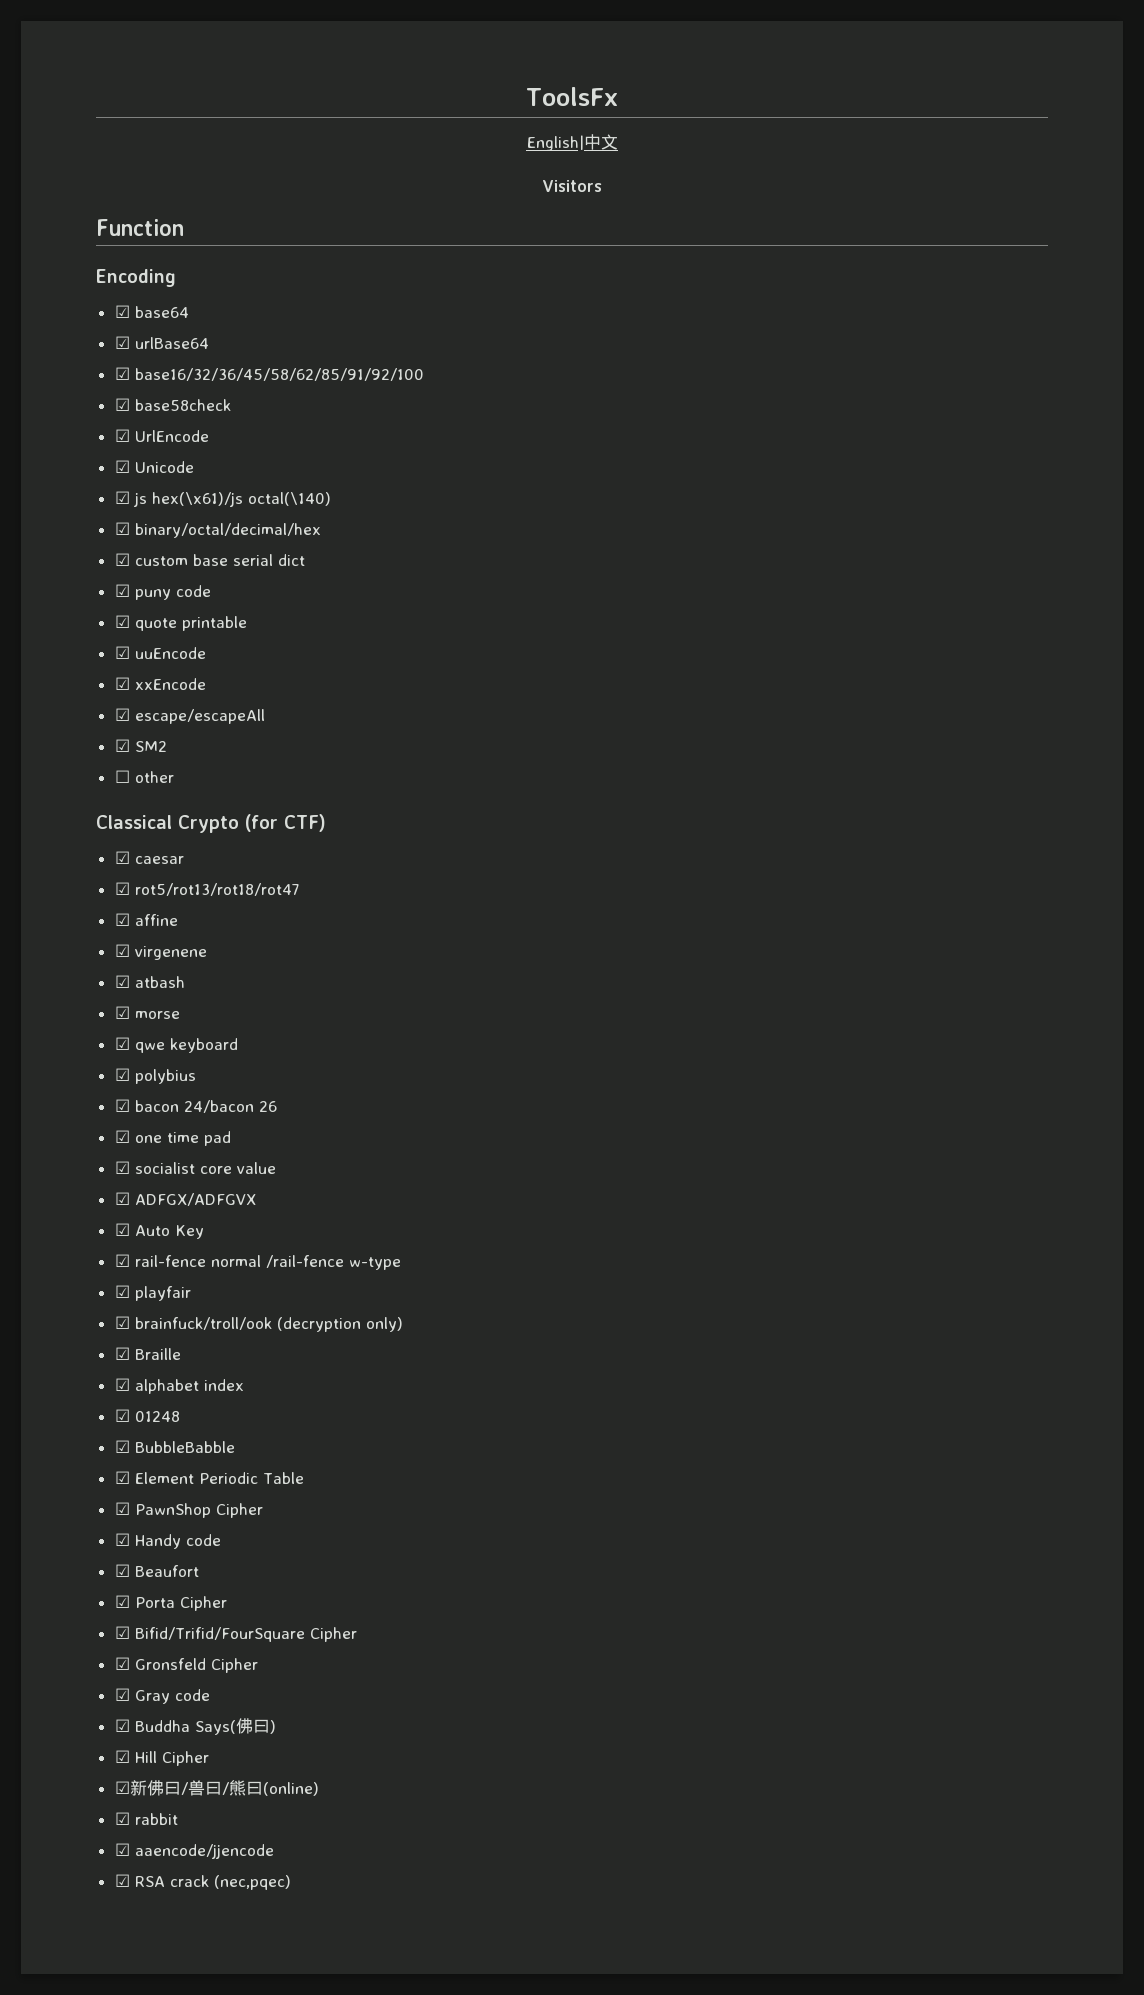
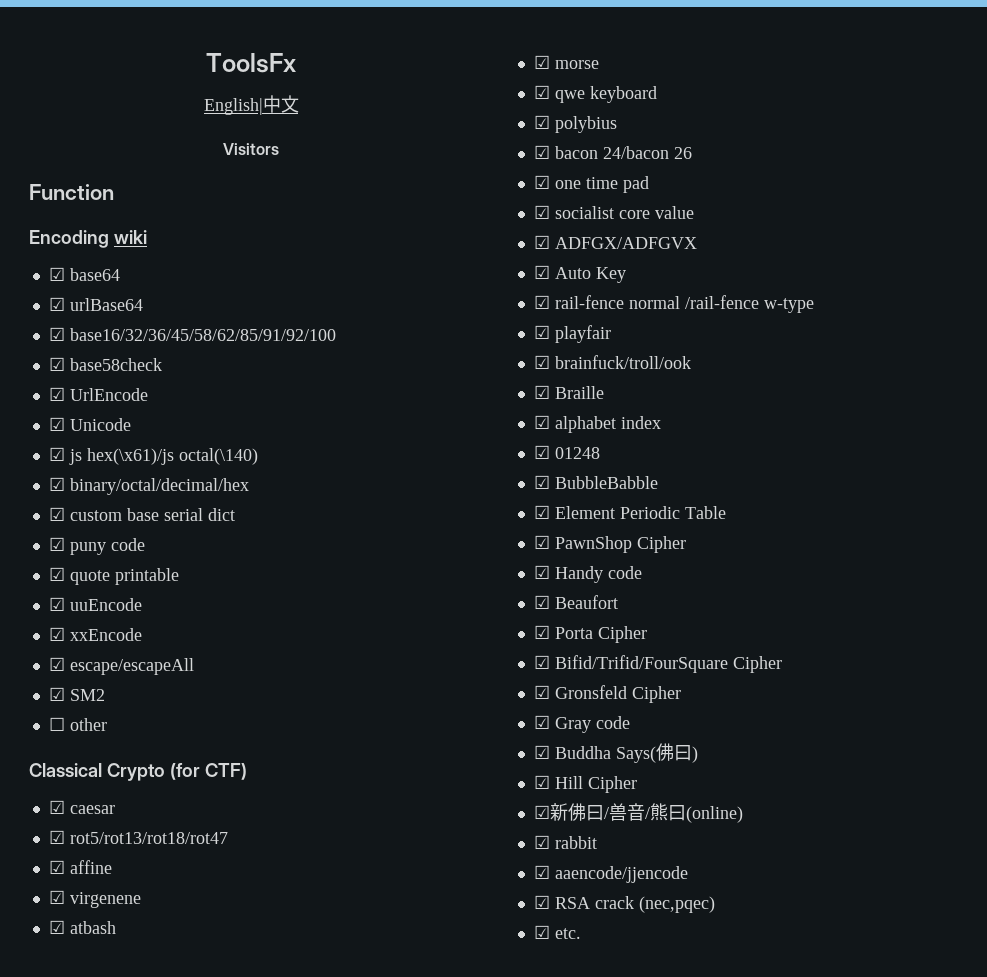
- Encoding
+ Encoding wiki
- ☑ brainfuck/troll/ook (decryption only)
+ ☑ brainfuck/troll/ook
- ☑新佛曰/兽曰/熊曰(online)
+ ☑新佛曰/兽音/熊曰(online)
+ ☑ etc.

